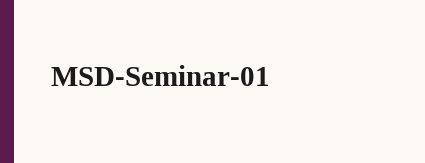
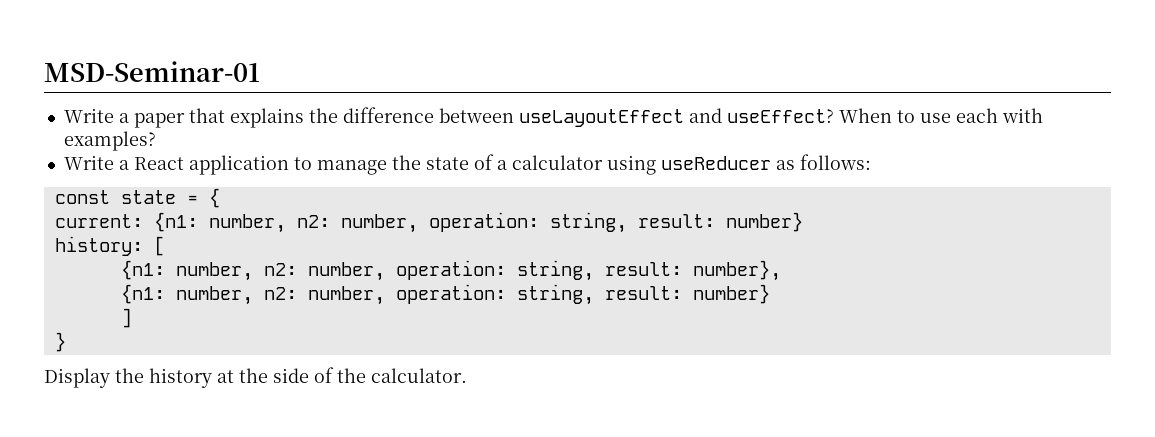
+ Write a paper that explains the difference between useLayoutEffect and useEffect? When to use each with examples?
+ Write a React application to manage the state of a calculator using useReducer as follows:
+ const state = {
+ current: {n1: number, n2: number, operation: string, result: number}
+ history: [
+ {n1: number, n2: number, operation: string, result: number},
+ {n1: number, n2: number, operation: string, result: number}
+ ]
+ }
+ Display the history at the side of the calculator.

